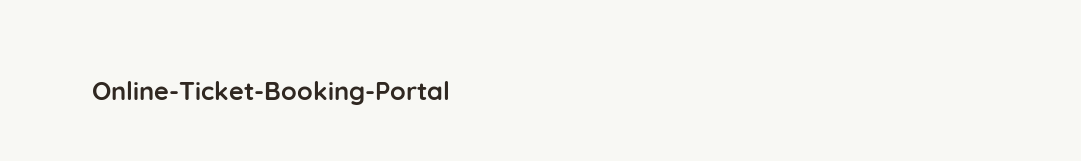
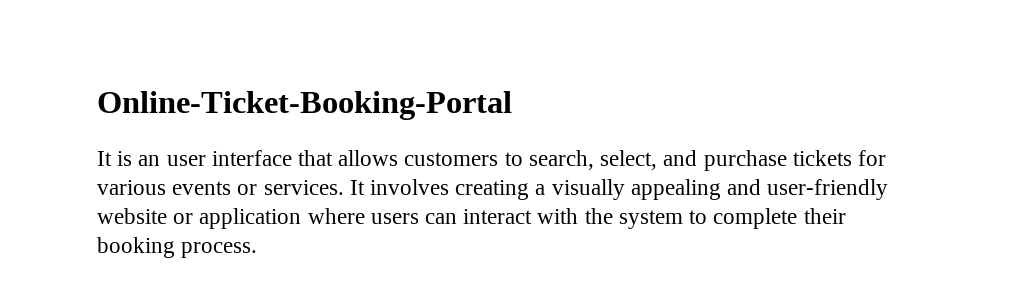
+ It is an user interface that allows customers to search, select, and purchase tickets for various events or services. It involves creating a visually appealing and user-friendly website or application where users can interact with the system to complete their booking process.

